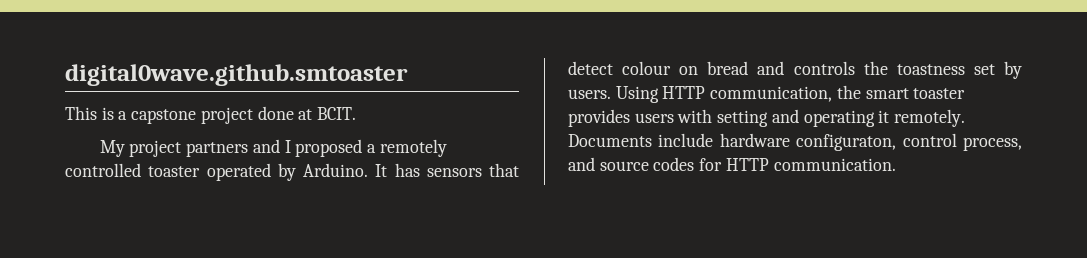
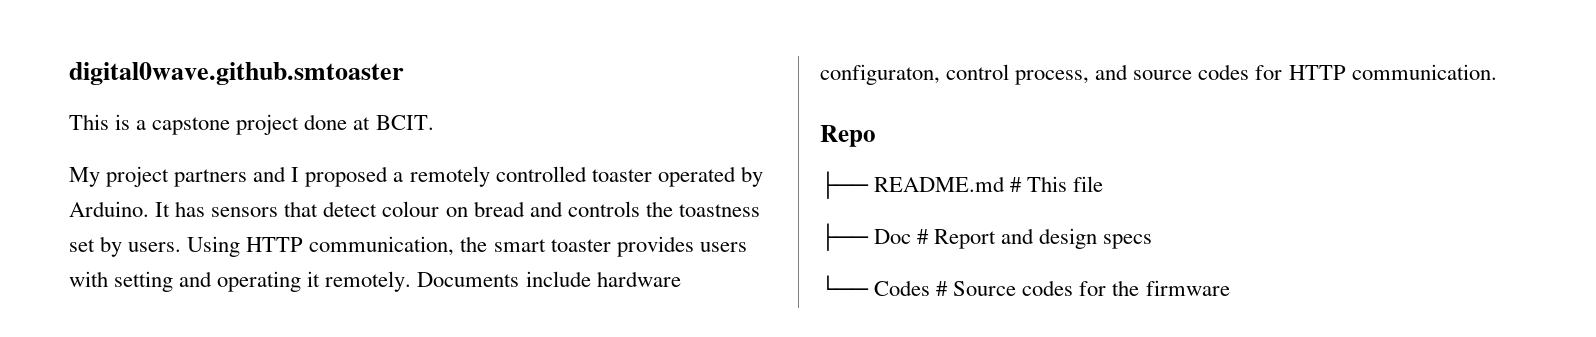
+ Repo
+ ├── README.md # This file
+ ├── Doc # Report and design specs
+ └── Codes # Source codes for the firmware

